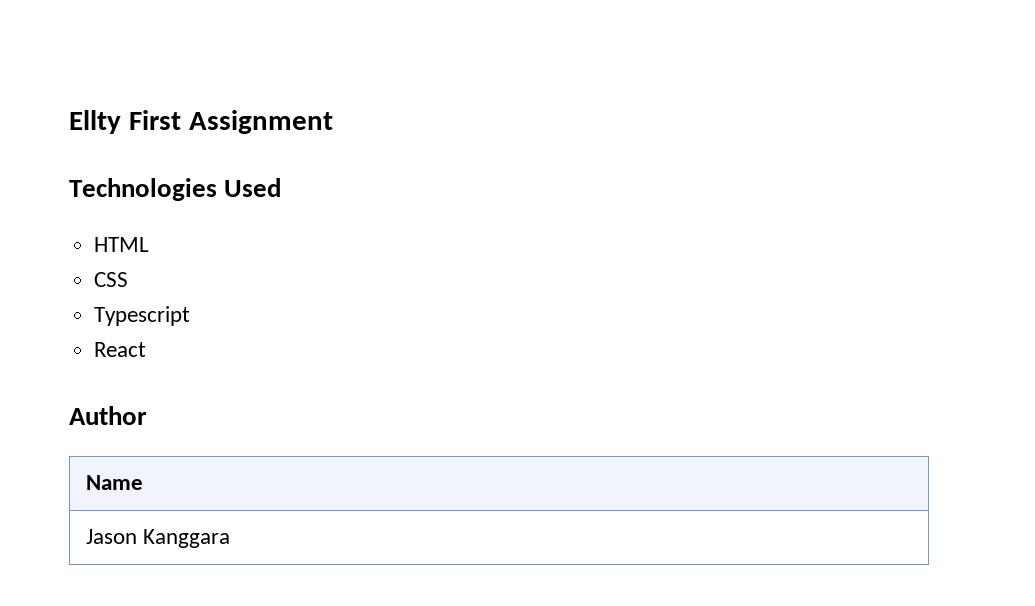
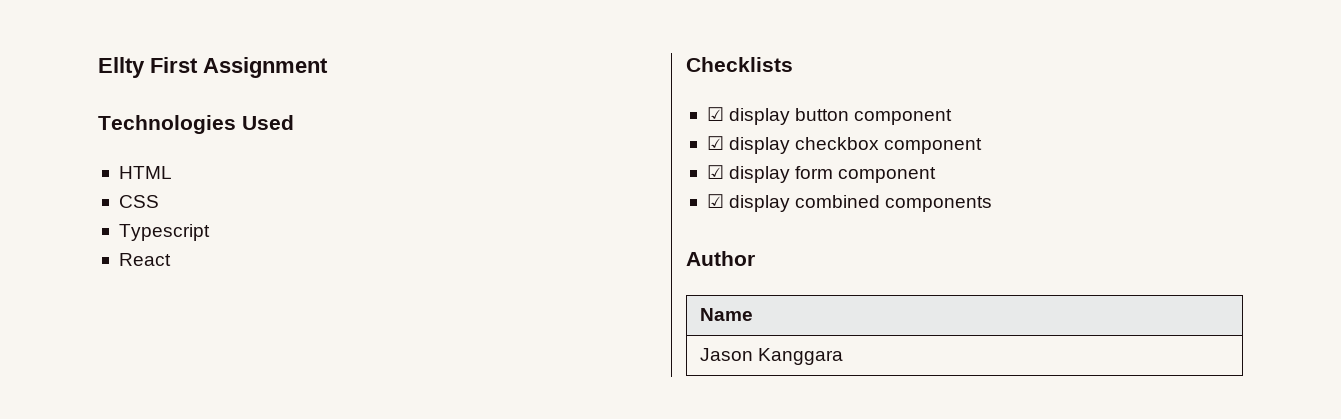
+ Checklists
+ ☑ display button component
+ ☑ display checkbox component
+ ☑ display form component
+ ☑ display combined components

